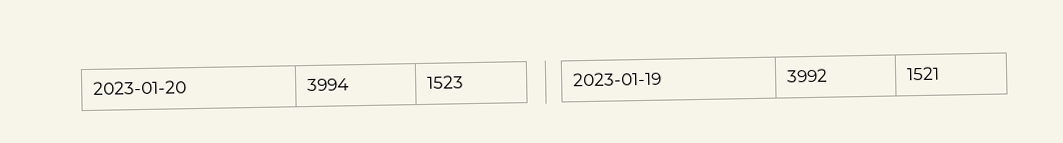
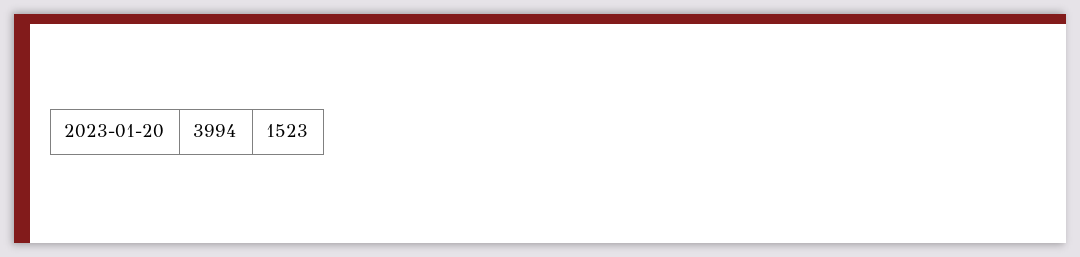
- 2023-01-19 | 3992 | 1521

